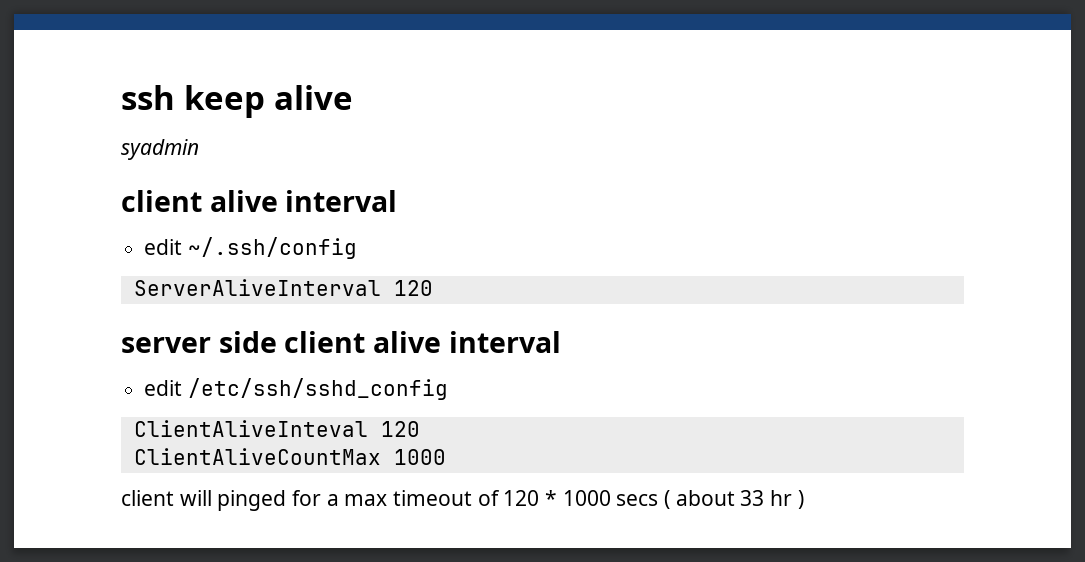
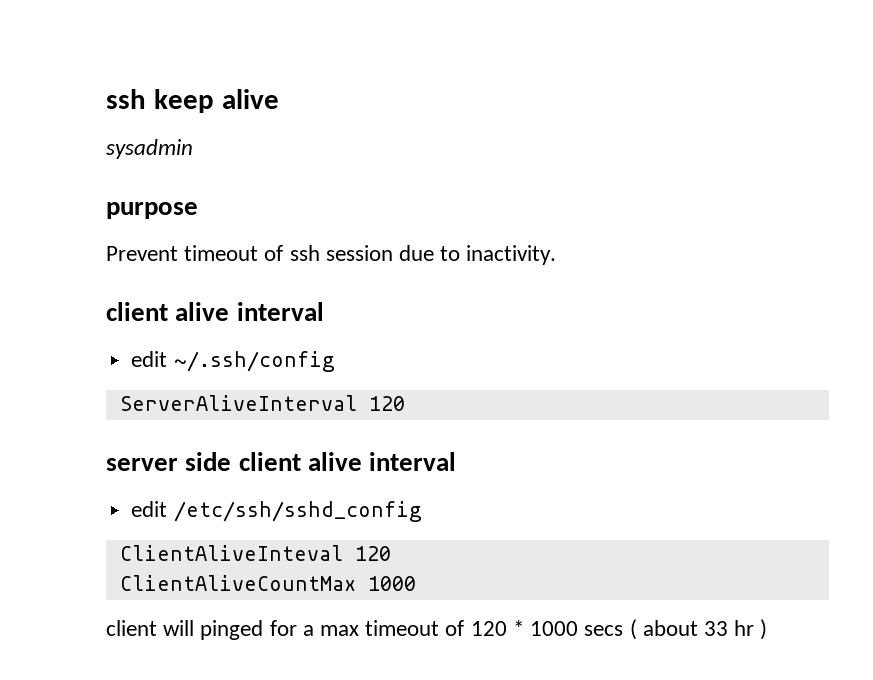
- syadmin
+ sysadmin
+ purpose
+ Prevent timeout of ssh session due to inactivity.

